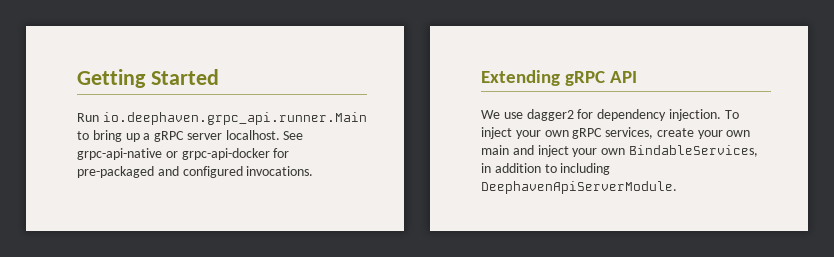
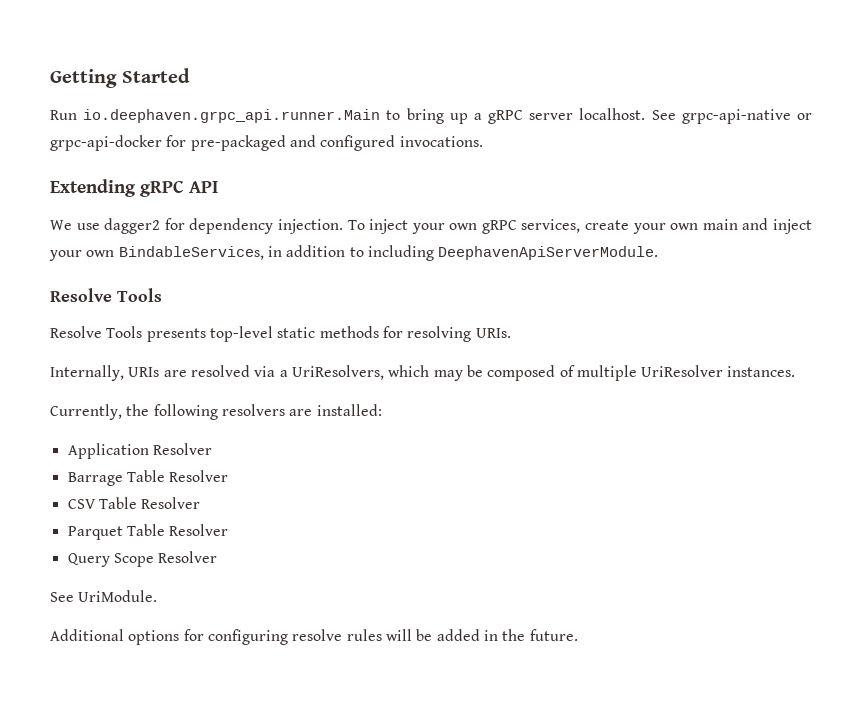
  To inject your own gRPC services, create your own main and inject your own BindableServices, in addition to including DeephavenApiServerModule.
+ Resolve Tools
+ Resolve Tools presents top-level static methods for resolving URIs.
+ Internally, URIs are resolved via a UriResolvers, which may be composed of multiple UriResolver instances.
+ Currently, the following resolvers are installed:
+ Application Resolver
+ Barrage Table Resolver
+ CSV Table Resolver
+ Parquet Table Resolver
+ Query Scope Resolver
+ See UriModule.
+ Additional options for configuring resolve rules will be added in the future.

